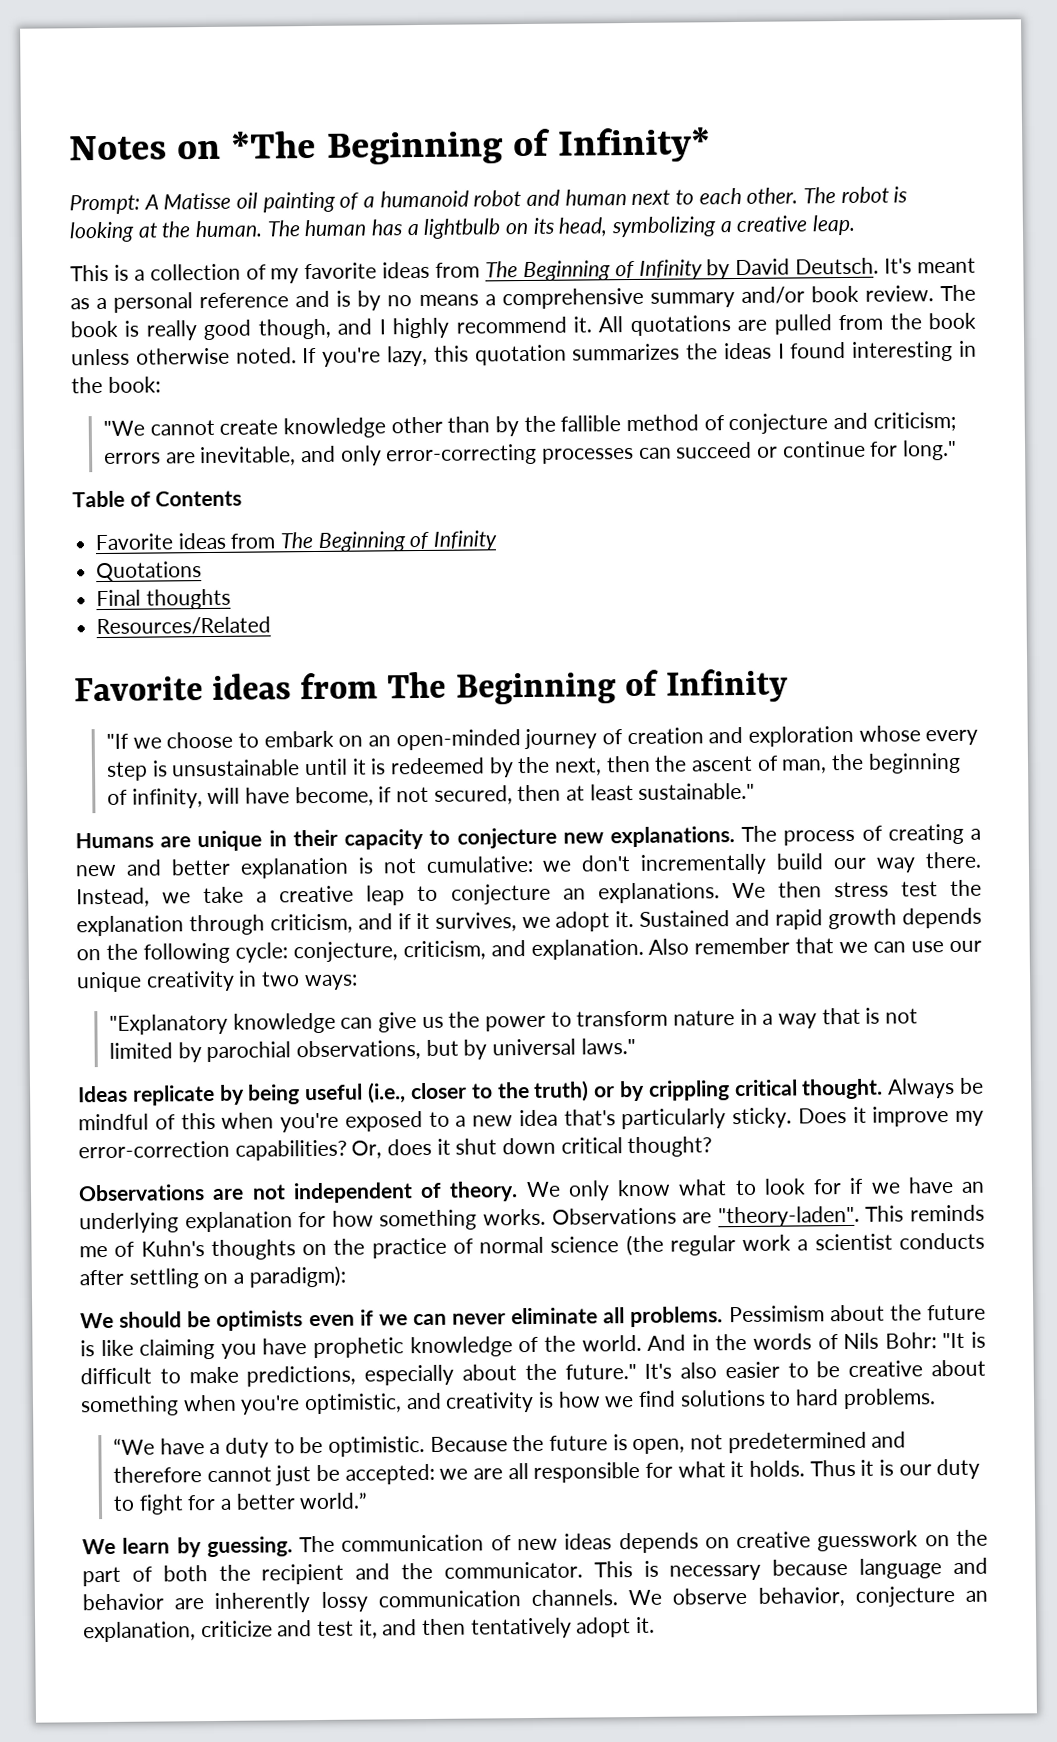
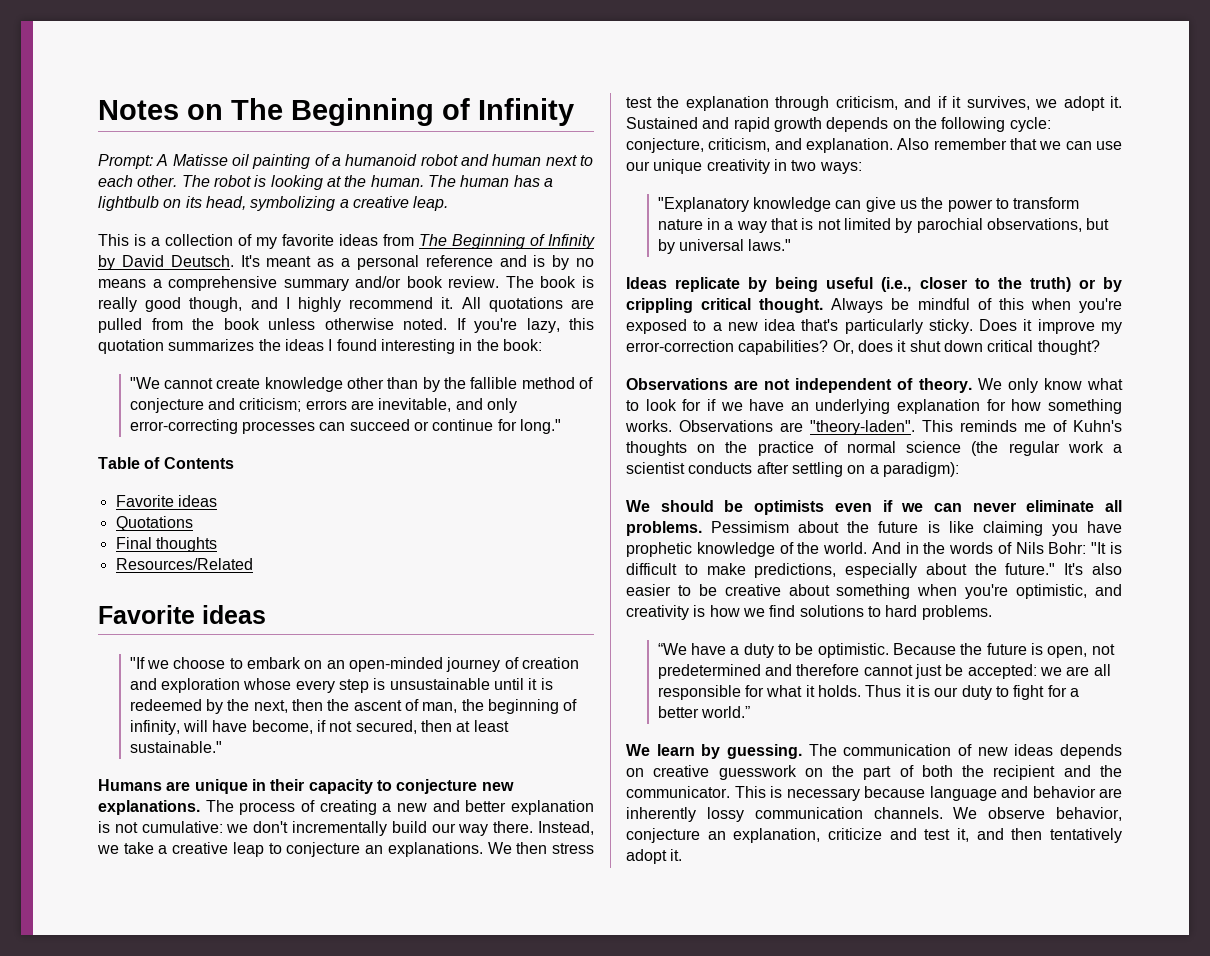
- Notes on *The Beginning of Infinity*
+ Notes on The Beginning of Infinity
  Table of Contents
- Favorite ideas from The Beginning of Infinity
+ Favorite ideas
  Resources/Related
- Favorite ideas from The Beginning of Infinity
+ Favorite ideas

